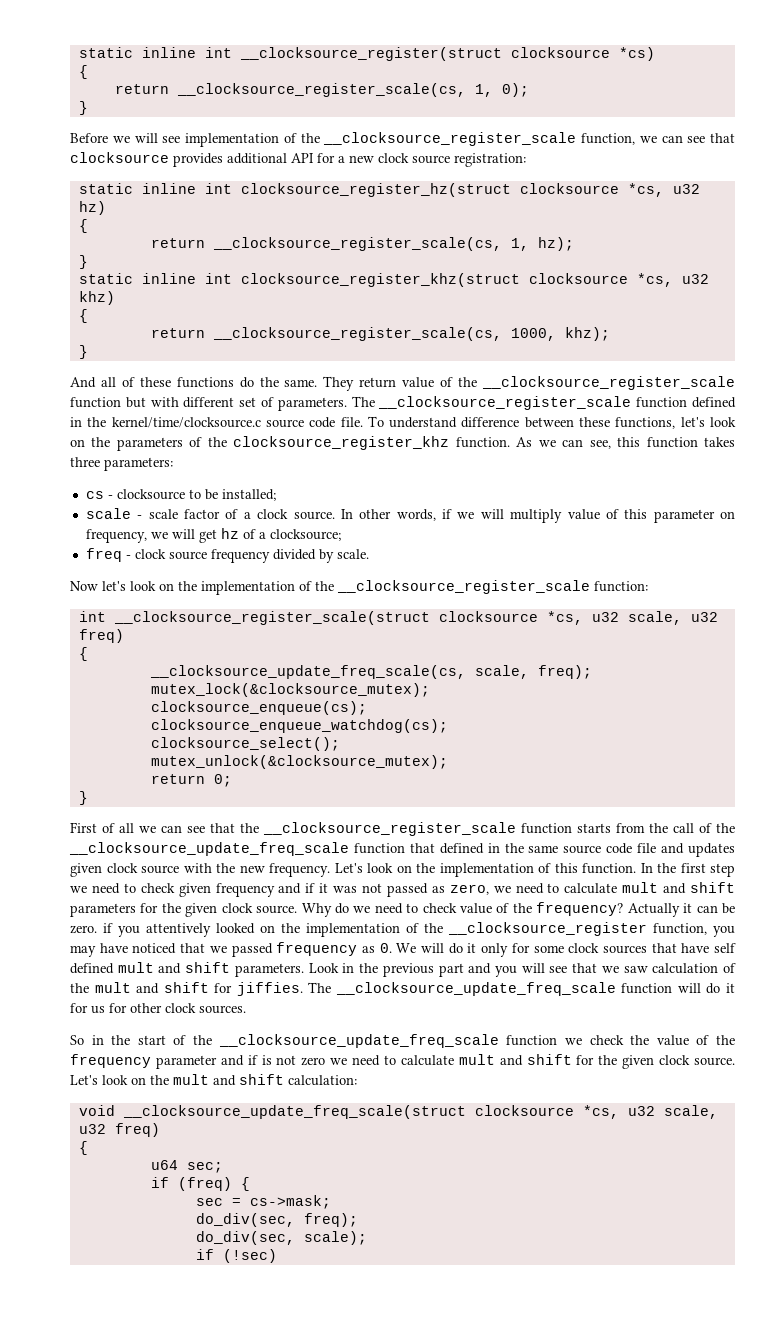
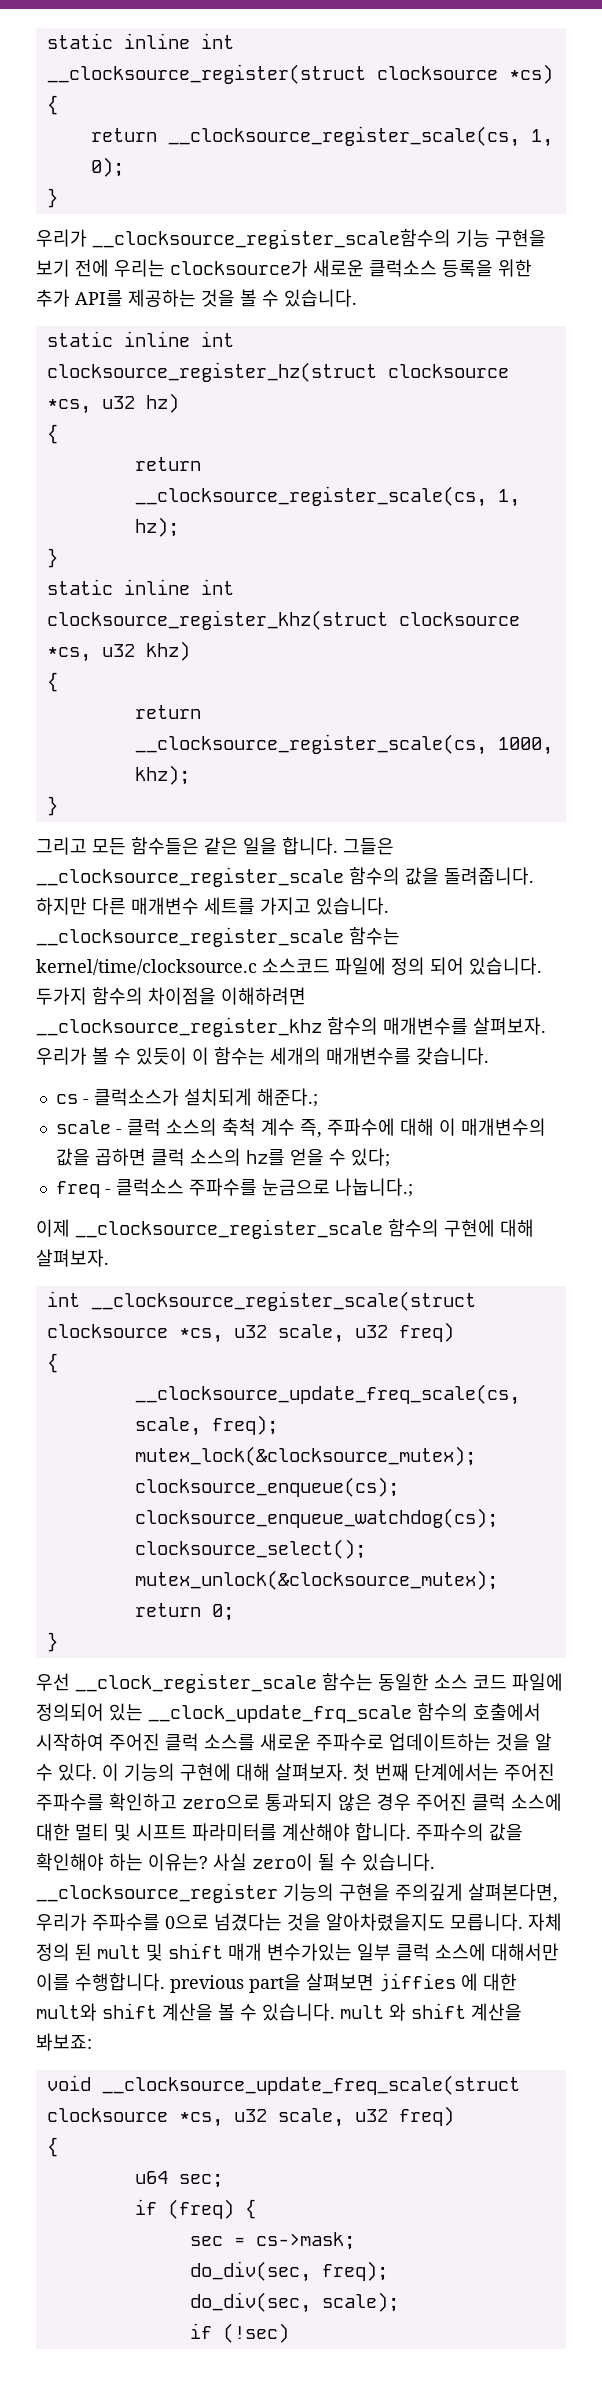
- Before we will see implementation of the __clocksource_register_scale function, we can see that clocksource provides additional API for a new clock source registration:
+ 우리가 __clocksource_register_scale함수의 기능 구현을 보기 전에 우리는 clocksource가 새로운 클럭소스 등록을 위한 추가 API를 제공하는 것을 볼 수 있습니다.
- And all of these functions do the same. They return value of the __clocksource_register_scale function but with different set of parameters. The __clocksource_register_scale function defined in the kernel/time/clocksource.c source code file. To understand difference between these functions, let's look on the parameters of the clocksource_register_khz function. As we can see, this function takes three parameters:
- cs - clocksource to be installed;
- scale - scale factor of a clock source. In other words, if we will multiply value of this parameter on frequency, we will get hz of a clocksource;
- freq - clock source frequency divided by scale.
- Now let's look on the implementation of the __clocksource_register_scale function:
+ 그리고 모든 함수들은 같은 일을 합니다. 그들은 __clocksource_register_scale 함수의 값을 돌려줍니다. 하지만 다른 매개변수 세트를 가지고 있습니다. __clocksource_register_scale 함수는 kernel/time/clocksource.c 소스코드 파일에 정의 되어 있습니다. 두가지 함수의 차이점을 이해하려면 __clocksource_register_khz 함수의 매개변수를 살펴보자. 우리가 볼 수 있듯이 이 함수는 세개의 매개변수를 갖습니다.
+ cs - 클럭소스가 설치되게 해준다.;
+ scale - 클럭 소스의 축척 계수 즉, 주파수에 대해 이 매개변수의 값을 곱하면 클럭 소스의 hz를 얻을 수 있다;
+ freq - 클럭소스 주파수를 눈금으로 나눕니다.;
+ 이제 __clocksource_register_scale 함수의 구현에 대해 살펴보자.
- First of all we can see that the __clocksource_register_scale function starts from the call of the __clocksource_update_freq_scale function that defined in the same source code file and updates given clock source with the new frequency. Let's look on the implementation of this function. In the first step we need to check given frequency and if it was not passed as zero, we need to calculate mult and shift parameters for the given clock source. Why do we need to check value of the frequency? Actually it can be zero. if you attentively looked on the implementation of the __clocksource_register function, you may have noticed that we passed frequency as 0. We will do it only for some clock sources that have self defined mult and shift parameters. Look in the previous part and you will see that we saw calculation of the mult and shift for jiffies. The __clocksource_update_freq_scale function will do it for us for other clock sources.
- So in the start of the __clocksource_update_freq_scale function we check the value of the frequency parameter and if is not zero we need to calculate mult and shift for the given clock source. Let's look on the mult and shift calculation:
+ 우선 __clock_register_scale 함수는 동일한 소스 코드 파일에 정의되어 있는 __clock_update_frq_scale 함수의 호출에서 시작하여 주어진 클럭 소스를 새로운 주파수로 업데이트하는 것을 알 수 있다. 이 기능의 구현에 대해 살펴보자. 첫 번째 단계에서는 주어진 주파수를 확인하고 zero으로 통과되지 않은 경우 주어진 클럭 소스에 대한 멀티 및 시프트 파라미터를 계산해야 합니다. 주파수의 값을 확인해야 하는 이유는? 사실 zero이 될 수 있습니다. __clocksource_register 기능의 구현을 주의깊게 살펴본다면, 우리가 주파수를 0으로 넘겼다는 것을 알아차렸을지도 모릅니다. 자체 정의 된 mult 및 shift 매개 변수가있는 일부 클럭 소스에 대해서만 이를 수행합니다. previous part을 살펴보면 jiffies 에 대한 mult와 shift 계산을 볼 수 있습니다. mult 와 shift 계산을 봐보죠:

